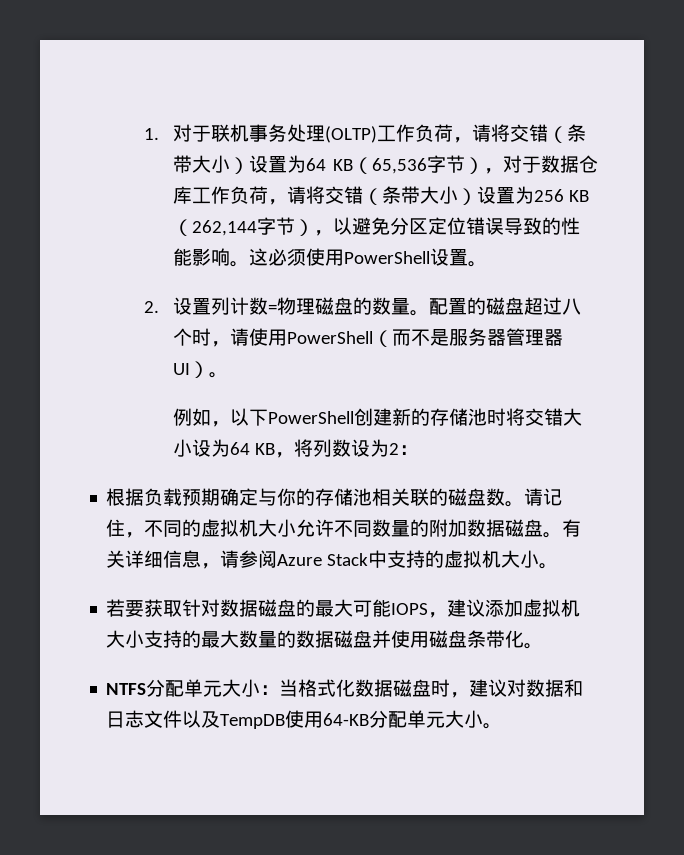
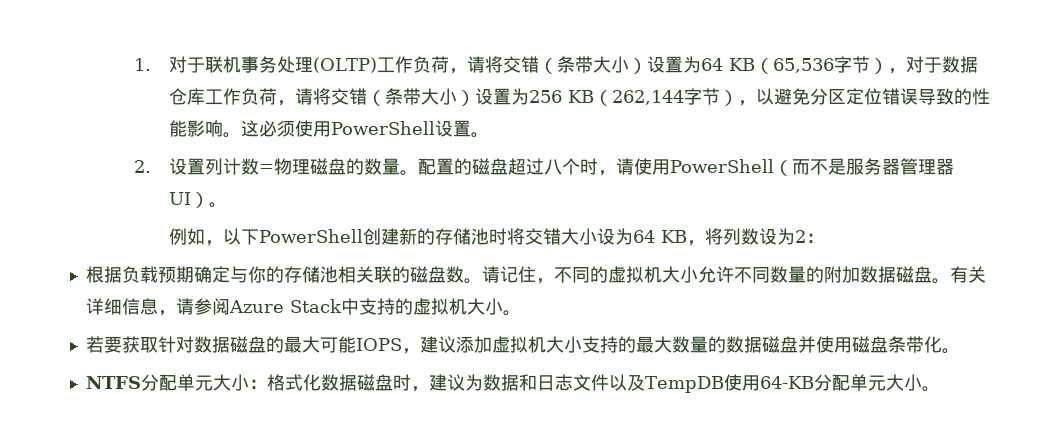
- NTFS分配单元大小：当格式化数据磁盘时，建议对数据和日志文件以及TempDB使用64-KB分配单元大小。
+ NTFS分配单元大小：格式化数据磁盘时，建议为数据和日志文件以及TempDB使用64-KB分配单元大小。

